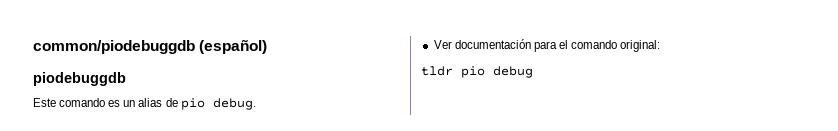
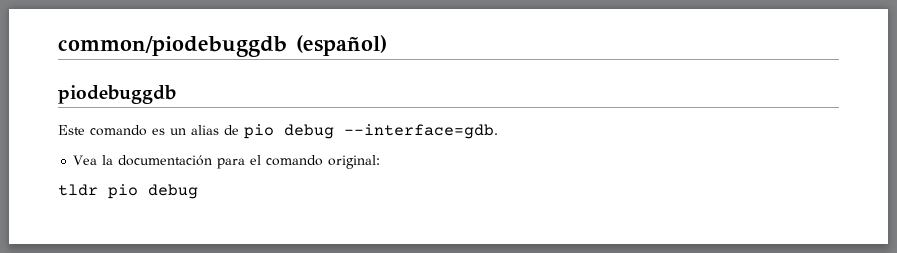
- Este comando es un alias de pio debug.
- Ver documentación para el comando original:
+ Este comando es un alias de pio debug --interface=gdb.
+ Vea la documentación para el comando original:

